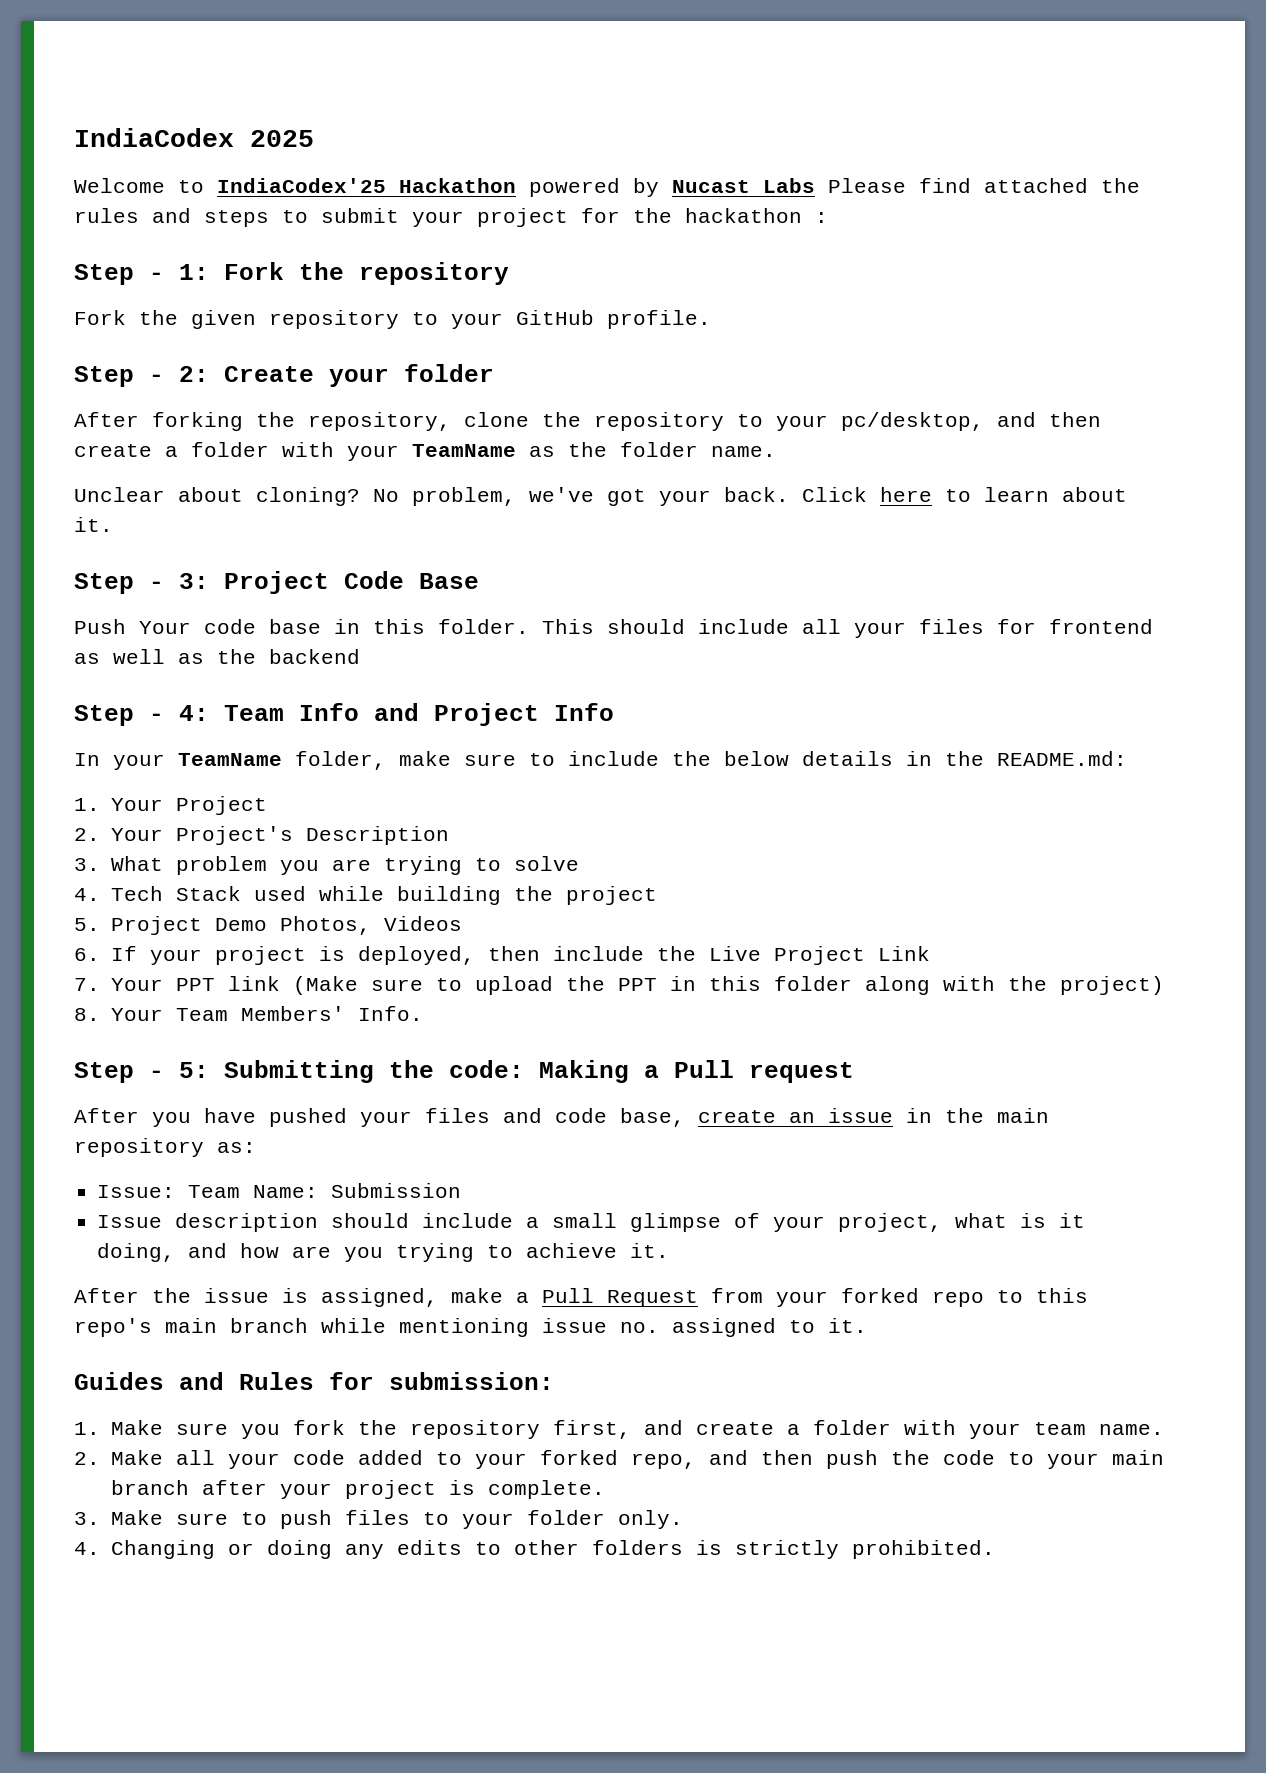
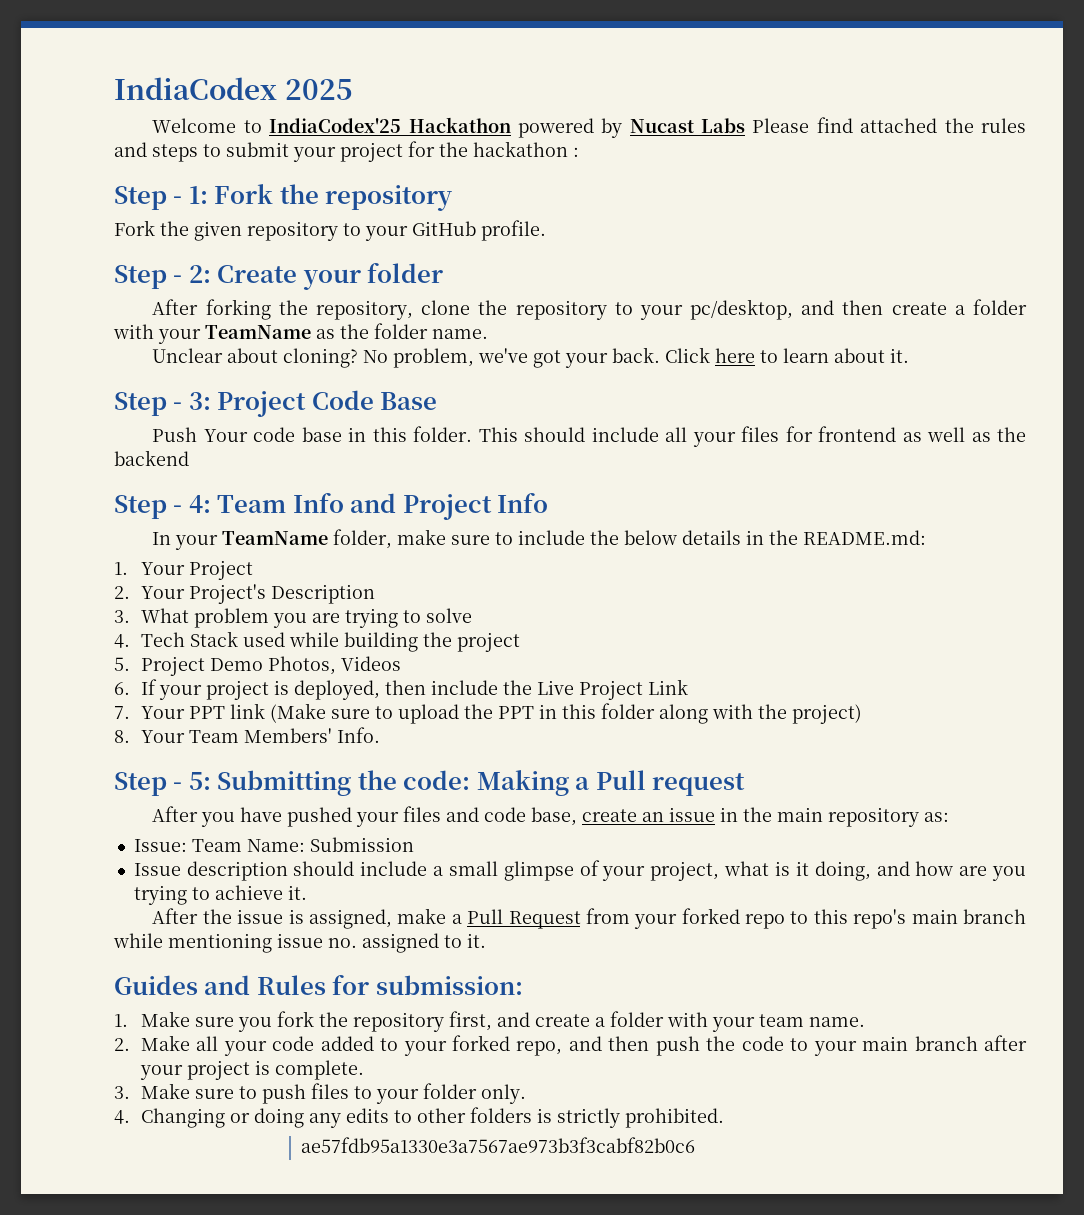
+ ae57fdb95a1330e3a7567ae973b3f3cabf82b0c6

